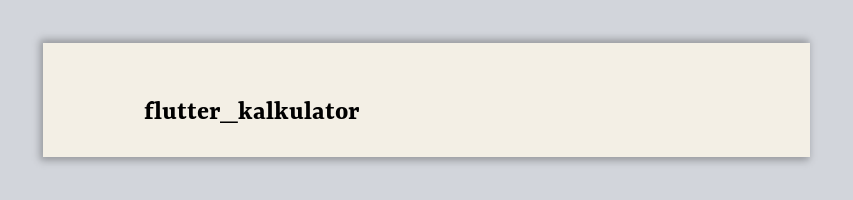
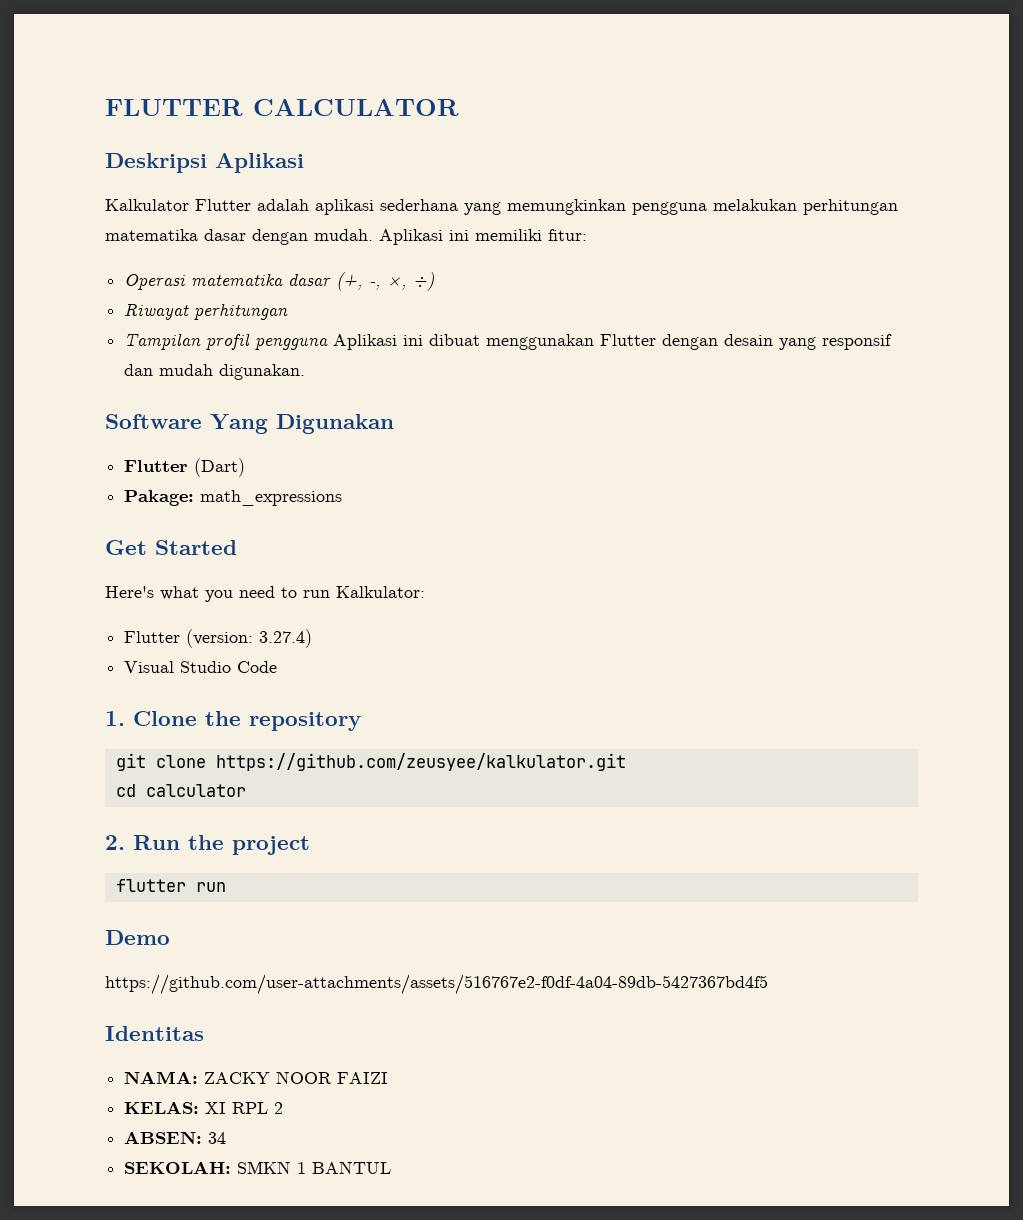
- flutter_kalkulator
+ FLUTTER CALCULATOR
+ Deskripsi Aplikasi
+ Kalkulator Flutter adalah aplikasi sederhana yang memungkinkan pengguna melakukan perhitungan matematika dasar dengan mudah. Aplikasi ini memiliki fitur:
+ Operasi matematika dasar (+, -, ×, ÷)
+ Riwayat perhitungan
+ Tampilan profil pengguna Aplikasi ini dibuat menggunakan Flutter dengan desain yang responsif dan mudah digunakan.
+ Software Yang Digunakan
+ Flutter (Dart)
+ Pakage: math_expressions
+ Get Started
+ Here's what you need to run Kalkulator:
+ Flutter (version: 3.27.4)
+ Visual Studio Code
+ 1. Clone the repository
+ git clone https://github.com/zeusyee/kalkulator.git
+ cd calculator
+ 2. Run the project
+ flutter run
+ Demo
+ https://github.com/user-attachments/assets/516767e2-f0df-4a04-89db-5427367bd4f5
+ Identitas
+ NAMA: ZACKY NOOR FAIZI
+ KELAS: XI RPL 2
+ ABSEN: 34
+ SEKOLAH: SMKN 1 BANTUL

